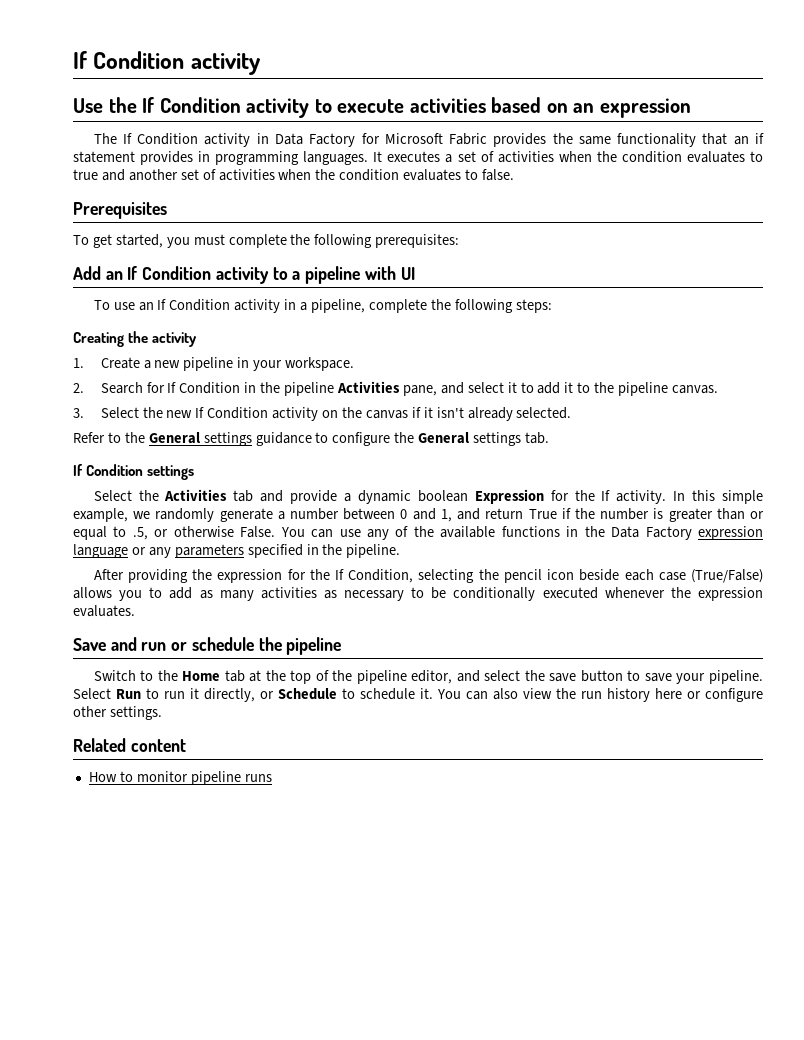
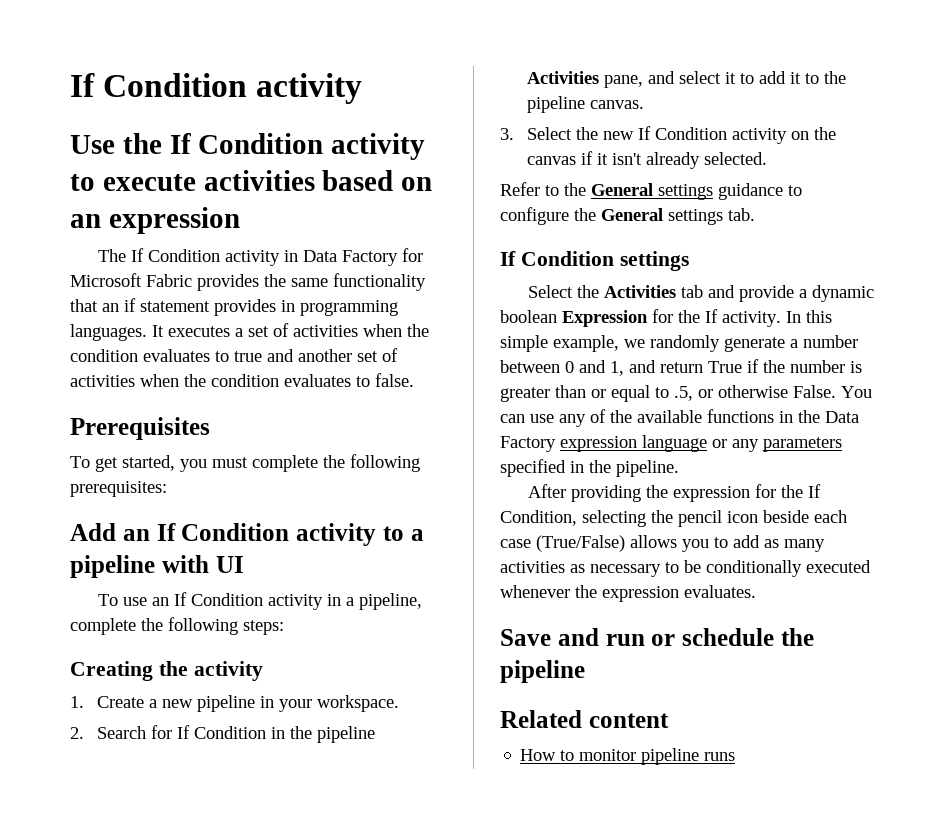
- Switch to the Home tab at the top of the pipeline editor, and select the save button to save your pipeline. Select Run to run it directly, or Schedule to schedule it. You can also view the run history here or configure other settings.

